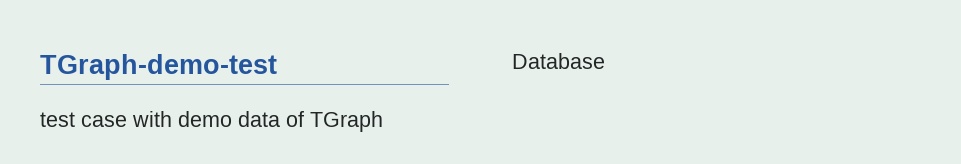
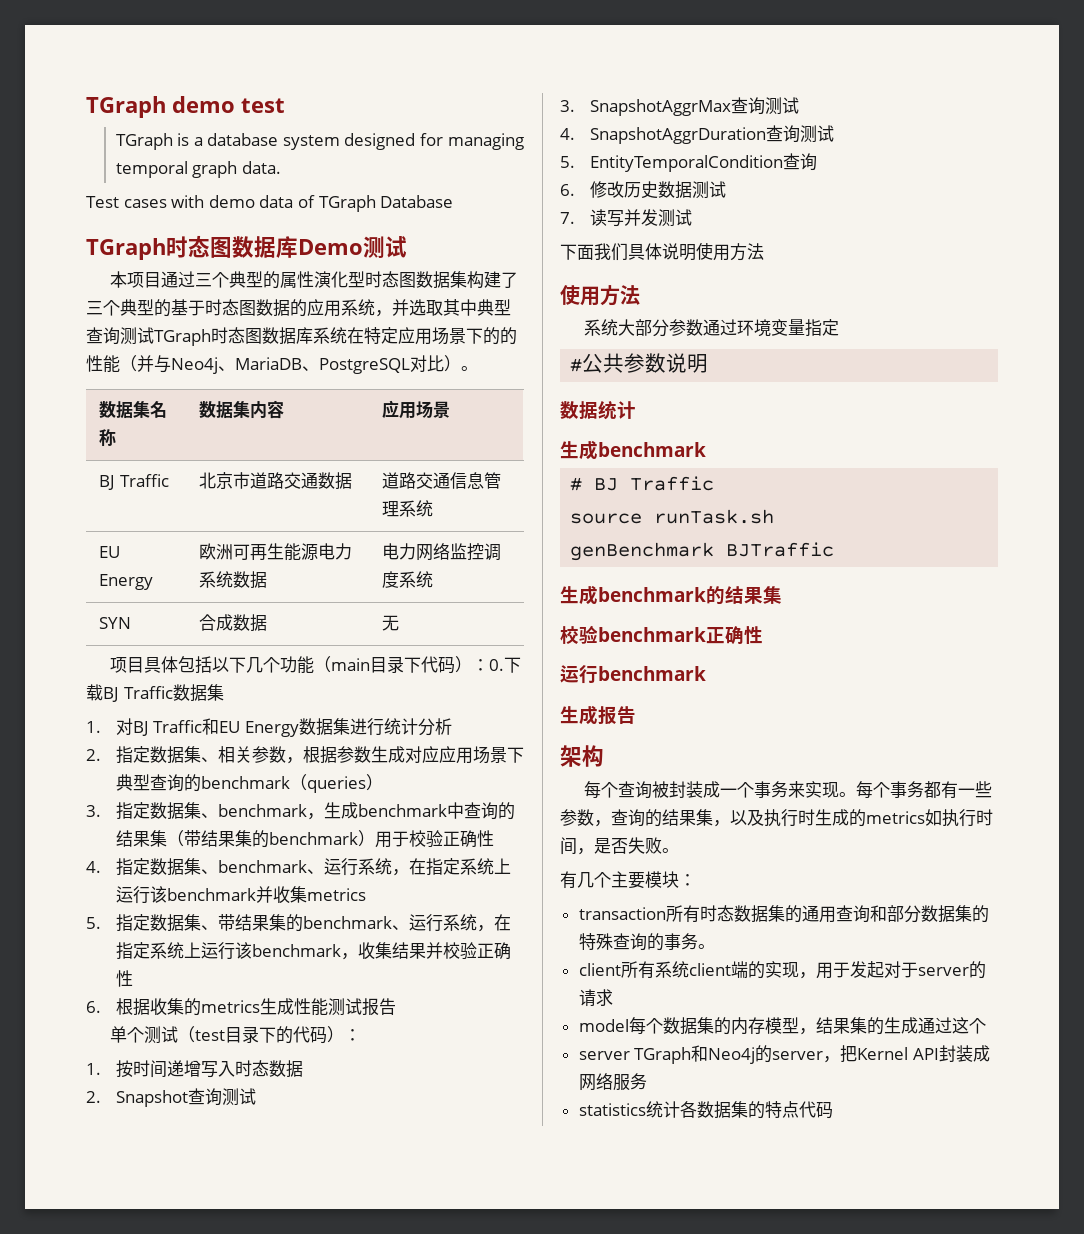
- TGraph-demo-test
- test case with demo data of TGraph Database
+ TGraph demo test
+ TGraph is a database system designed for managing temporal graph data.
+ Test cases with demo data of TGraph Database
+ TGraph时态图数据库Demo测试
+ 本项目通过三个典型的属性演化型时态图数据集构建了三个典型的基于时态图数据的应用系统，并选取其中典型查询测试TGraph时态图数据库系统在特定应用场景下的的性能（并与Neo4j、MariaDB、PostgreSQL对比）。
+ 数据集名称 | 数据集内容 | 应用场景
+ BJ Traffic | 北京市道路交通数据 | 道路交通信息管理系统
+ EU Energy | 欧洲可再生能源电力系统数据 | 电力网络监控调度系统
+ SYN | 合成数据 | 无
+ 项目具体包括以下几个功能（main目录下代码）：0.下载BJ Traffic数据集
+ 1.对BJ Traffic和EU Energy数据集进行统计分析
+ 2.指定数据集、相关参数，根据参数生成对应应用场景下典型查询的benchmark（queries）
+ 3.指定数据集、benchmark，生成benchmark中查询的结果集（带结果集的benchmark）用于校验正确性
+ 4.指定数据集、benchmark、运行系统，在指定系统上运行该benchmark并收集metrics
+ 5.指定数据集、带结果集的benchmark、运行系统，在指定系统上运行该benchmark，收集结果并校验正确性
+ 6.根据收集的metrics生成性能测试报告
+ 单个测试（test目录下的代码）：
+ 1.按时间递增写入时态数据
+ 2. Snapshot查询测试
+ 3. SnapshotAggrMax查询测试
+ 4. SnapshotAggrDuration查询测试
+ 5. EntityTemporalCondition查询
+ 6.修改历史数据测试
+ 7.读写并发测试
+ 下面我们具体说明使用方法
+ 使用方法
+ 系统大部分参数通过环境变量指定
+ #公共参数说明
+ 数据统计
+ 生成benchmark
+ # BJ Traffic
+ source runTask.sh
+ genBenchmark BJTraffic
+ 生成benchmark的结果集
+ 校验benchmark正确性
+ 运行benchmark
+ 生成报告
+ 架构
+ 每个查询被封装成一个事务来实现。每个事务都有一些参数，查询的结果集，以及执行时生成的metrics如执行时间，是否失败。
+ 有几个主要模块：
+ transaction所有时态数据集的通用查询和部分数据集的特殊查询的事务。
+ client所有系统client端的实现，用于发起对于server的请求
+ model每个数据集的内存模型，结果集的生成通过这个
+ server TGraph和Neo4j的server，把Kernel API封装成网络服务
+ statistics统计各数据集的特点代码

